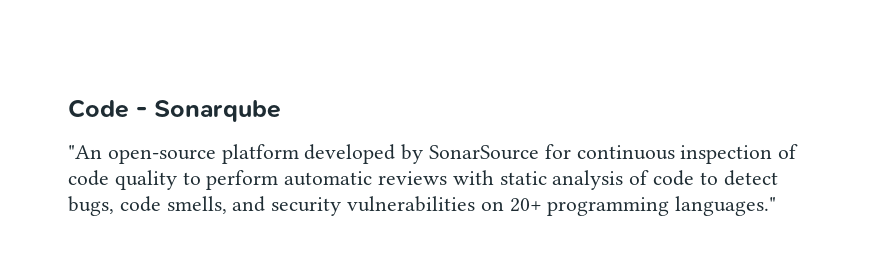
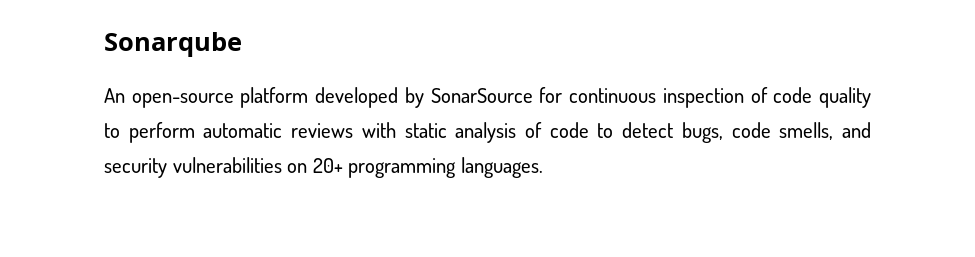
- Code - Sonarqube
+ Sonarqube
- "An open-source platform developed by SonarSource for continuous inspection of code quality to perform automatic reviews with static analysis of code to detect bugs, code smells, and security vulnerabilities on 20+ programming languages."
+ An open-source platform developed by SonarSource for continuous inspection of code quality to perform automatic reviews with static analysis of code to detect bugs, code smells, and security vulnerabilities on 20+ programming languages.

